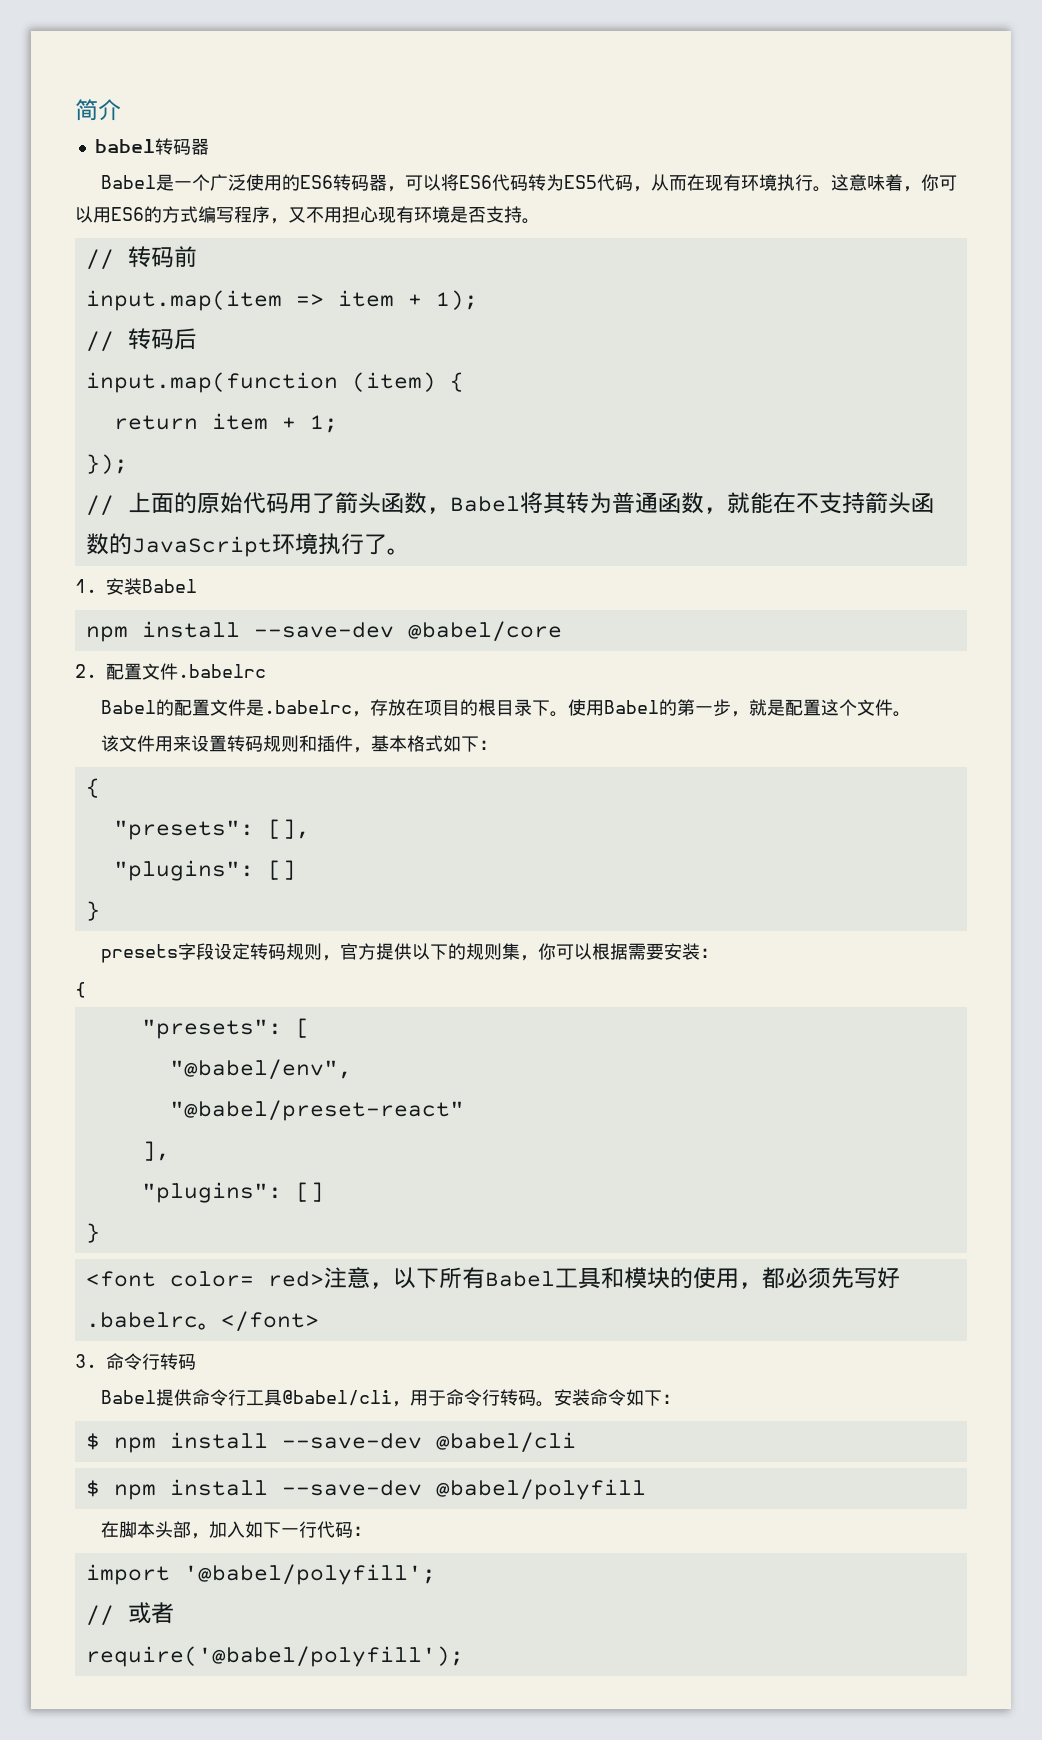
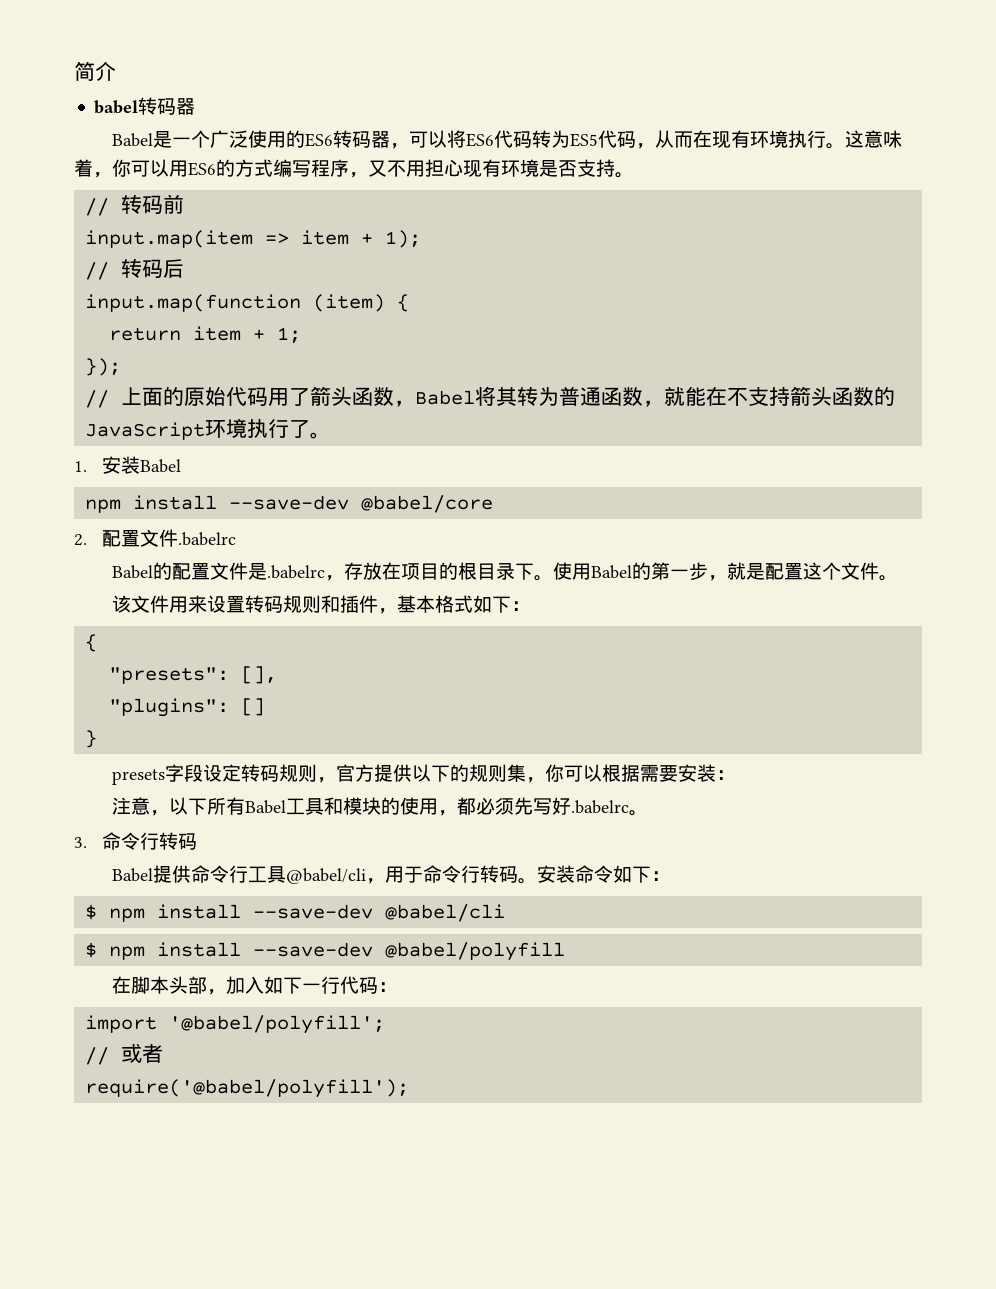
  presets字段设定转码规则，官方提供以下的规则集，你可以根据需要安装：
- {
- "presets": [
- "@babel/env",
- "@babel/preset-react"
- ],
- "plugins": []
- }
- <font color= red>注意，以下所有Babel工具和模块的使用，都必须先写好.babelrc。</font>
+ 注意，以下所有Babel工具和模块的使用，都必须先写好.babelrc。

